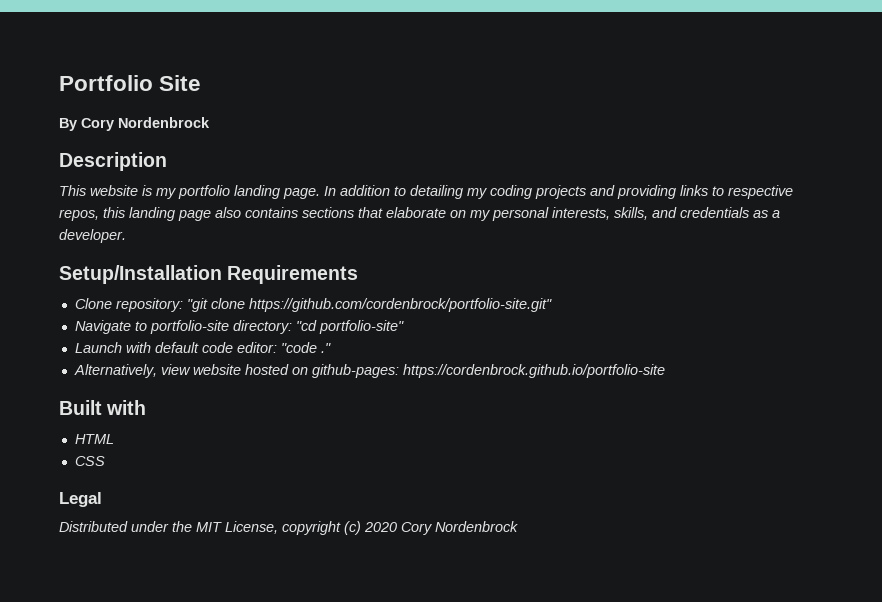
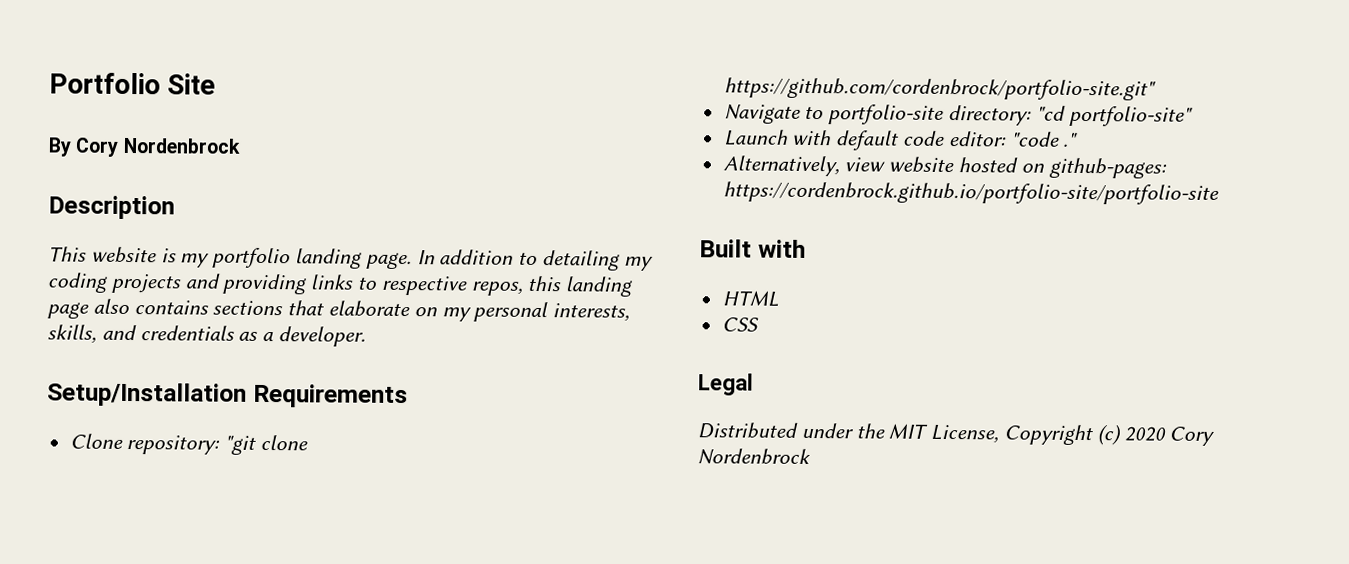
- Alternatively, view website hosted on github-pages: https://cordenbrock.github.io/portfolio-site
+ Alternatively, view website hosted on github-pages: https://cordenbrock.github.io/portfolio-site/portfolio-site
- Distributed under the MIT License, copyright (c) 2020 Cory Nordenbrock
+ Distributed under the MIT License, Copyright (c) 2020 Cory Nordenbrock

